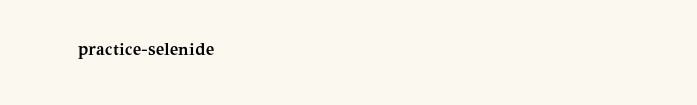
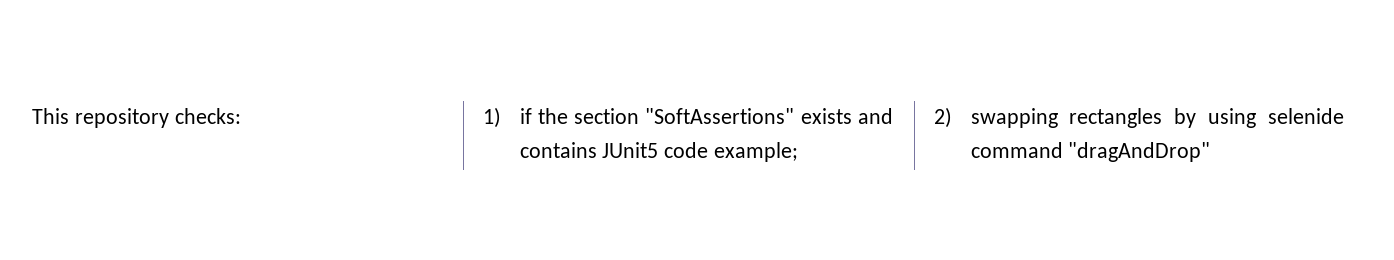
- practice-selenide
+ This repository checks:
+ 1) if the section "SoftAssertions" exists and contains JUnit5 code example;
+ 2) swapping rectangles by using selenide command "dragAndDrop"

